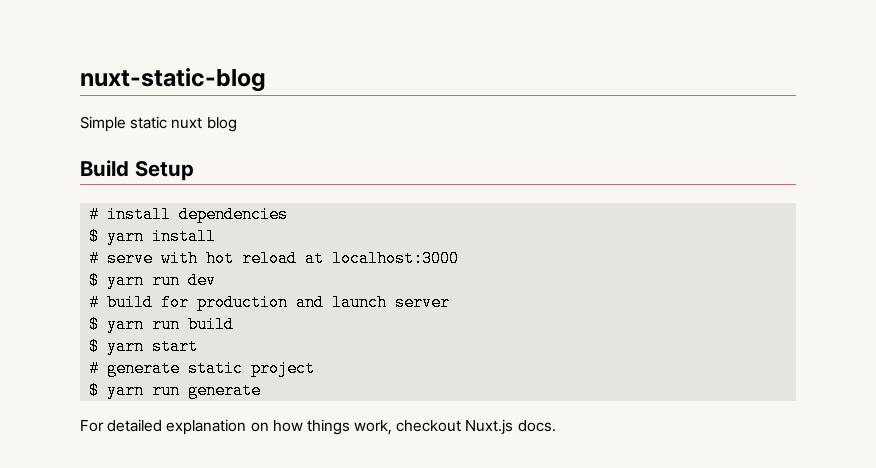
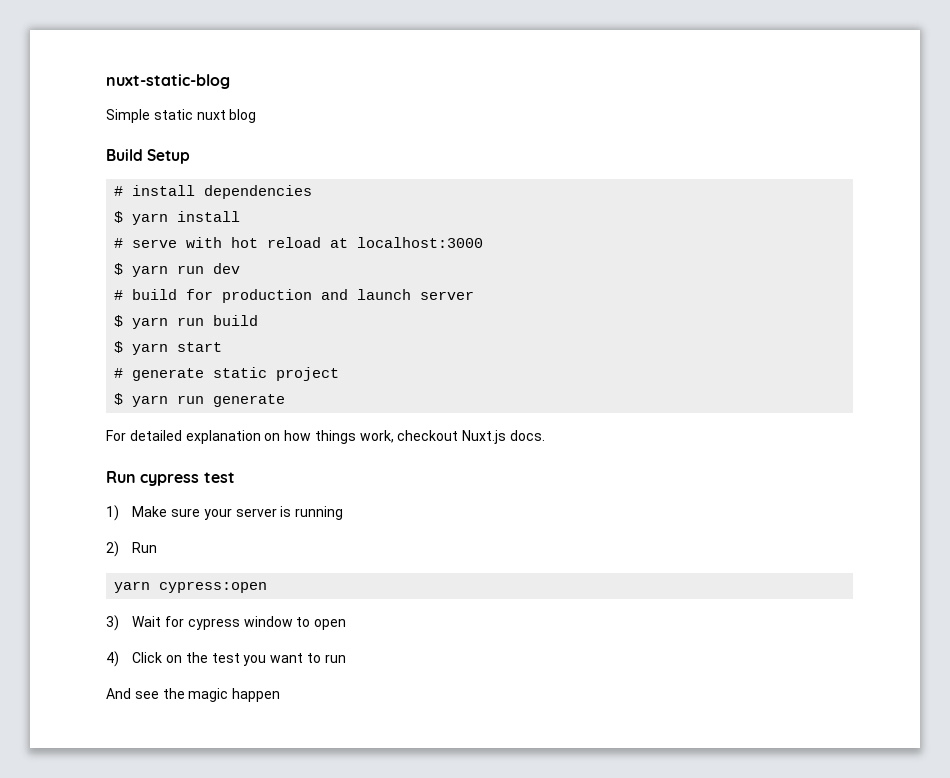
+ Run cypress test
+ 1) Make sure your server is running
+ 2) Run
+ yarn cypress:open
+ 3) Wait for cypress window to open
+ 4) Click on the test you want to run
+ And see the magic happen

